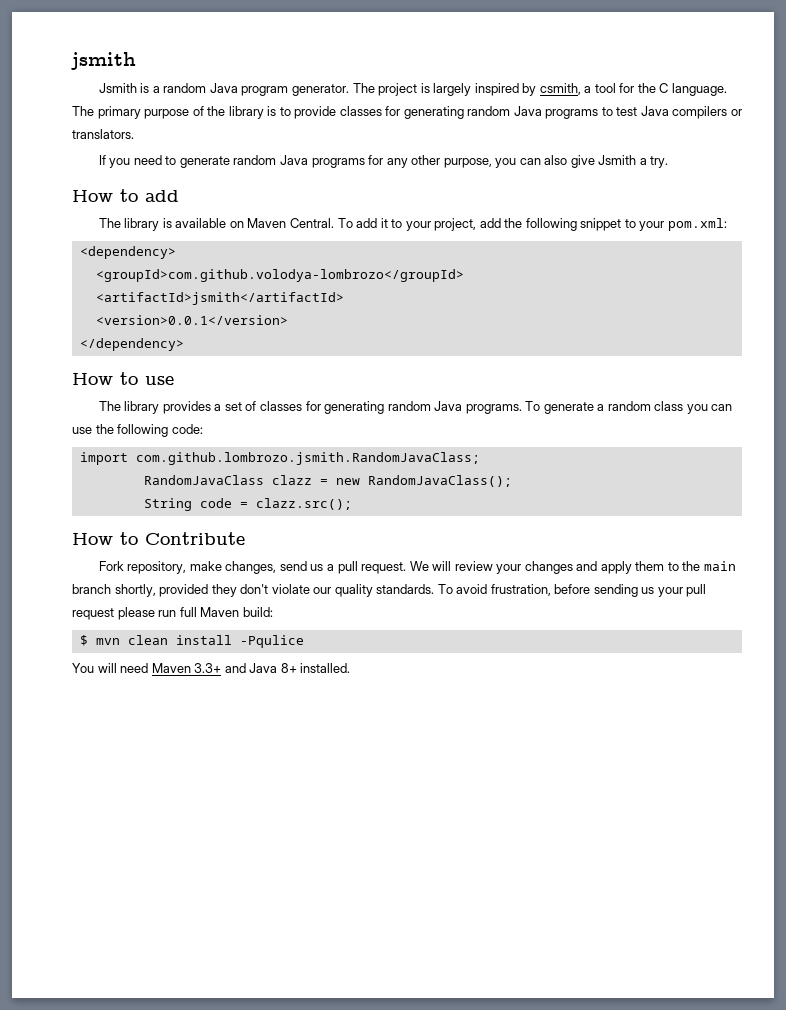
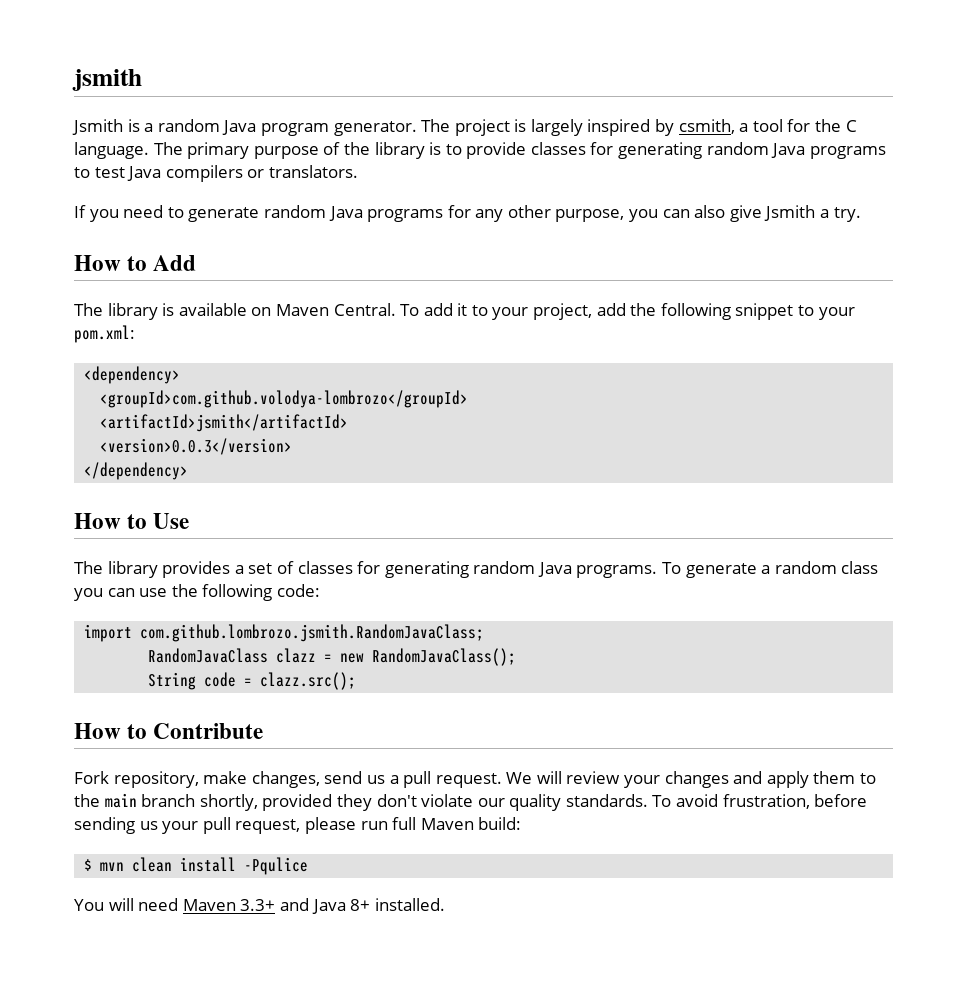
- How to add
+ How to Add
- <version>0.0.1</version>
+ <version>0.0.3</version>
- How to use
+ How to Use
- To avoid frustration, before sending us your pull request please run full Maven build:
+ To avoid frustration, before sending us your pull request, please run full Maven build:

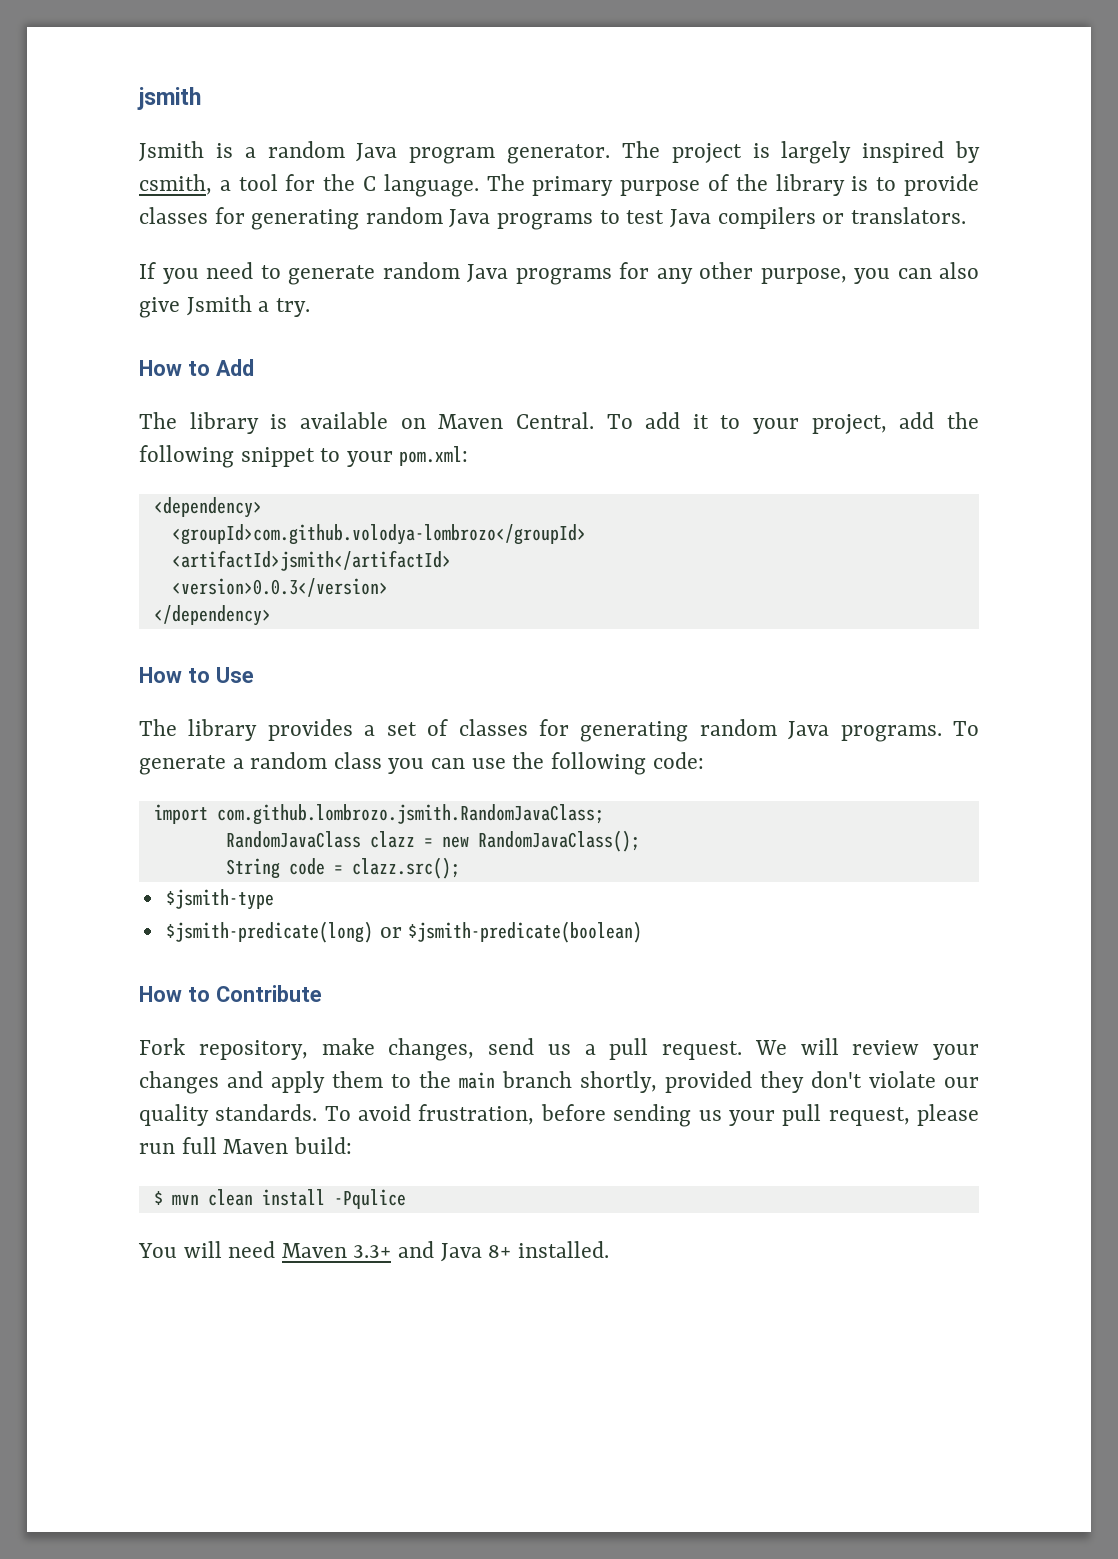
+ $jsmith-type
+ $jsmith-predicate(long) or $jsmith-predicate(boolean)

